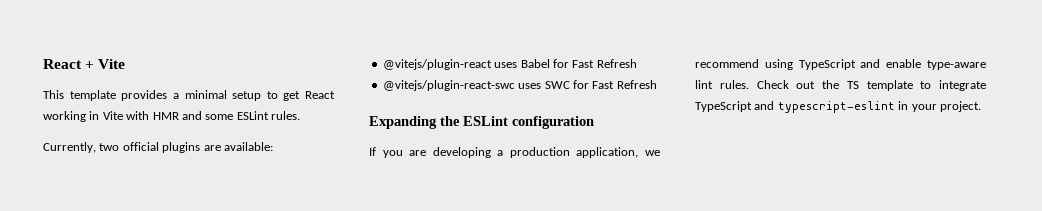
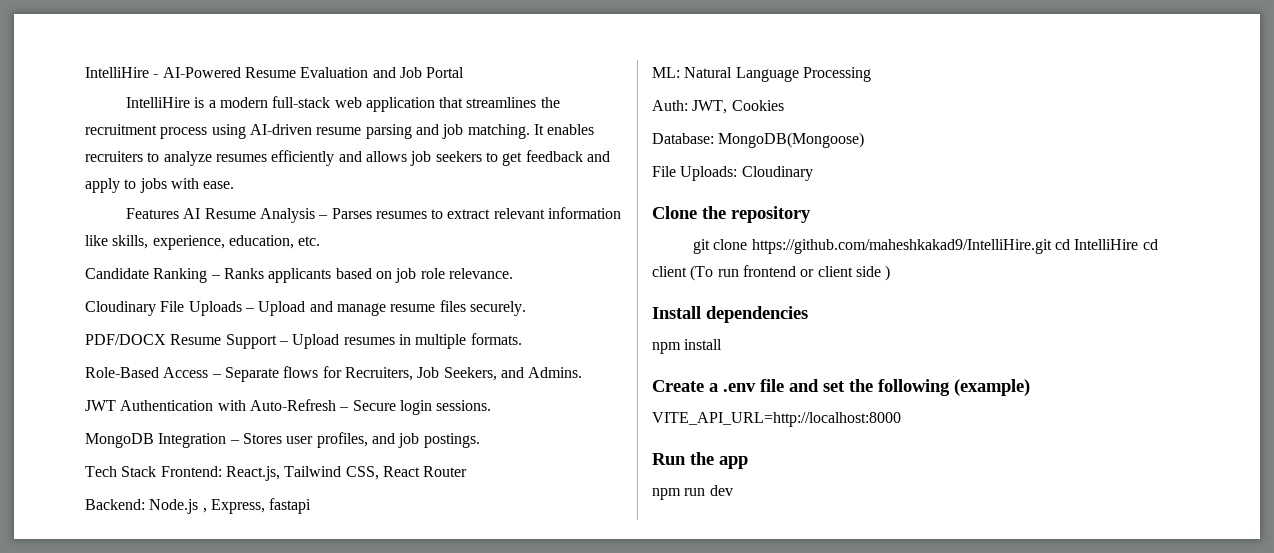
- React + Vite
- This template provides a minimal setup to get React working in Vite with HMR and some ESLint rules.
- Currently, two official plugins are available:
- @vitejs/plugin-react uses Babel for Fast Refresh
- @vitejs/plugin-react-swc uses SWC for Fast Refresh
- Expanding the ESLint configuration
- If you are developing a production application, we recommend using TypeScript and enable type-aware lint rules. Check out the TS template to integrate TypeScript and typescript-eslint in your project.
+ IntelliHire - AI-Powered Resume Evaluation and Job Portal
+ IntelliHire is a modern full-stack web application that streamlines the recruitment process using AI-driven resume parsing and job matching. It enables recruiters to analyze resumes efficiently and allows job seekers to get feedback and apply to jobs with ease.
+ Features AI Resume Analysis – Parses resumes to extract relevant information like skills, experience, education, etc.
+ Candidate Ranking – Ranks applicants based on job role relevance.
+ Cloudinary File Uploads – Upload and manage resume files securely.
+ PDF/DOCX Resume Support – Upload resumes in multiple formats.
+ Role-Based Access – Separate flows for Recruiters, Job Seekers, and Admins.
+ JWT Authentication with Auto-Refresh – Secure login sessions.
+ MongoDB Integration – Stores user profiles, and job postings.
+ Tech Stack Frontend: React.js, Tailwind CSS, React Router
+ Backend: Node.js , Express, fastapi
+ ML: Natural Language Processing
+ Auth: JWT, Cookies
+ Database: MongoDB(Mongoose)
+ File Uploads: Cloudinary
+ Clone the repository
+ git clone https://github.com/maheshkakad9/IntelliHire.git cd IntelliHire cd client (To run frontend or client side )
+ Install dependencies
+ npm install
+ Create a .env file and set the following (example)
+ VITE_API_URL=http://localhost:8000
+ Run the app
+ npm run dev

